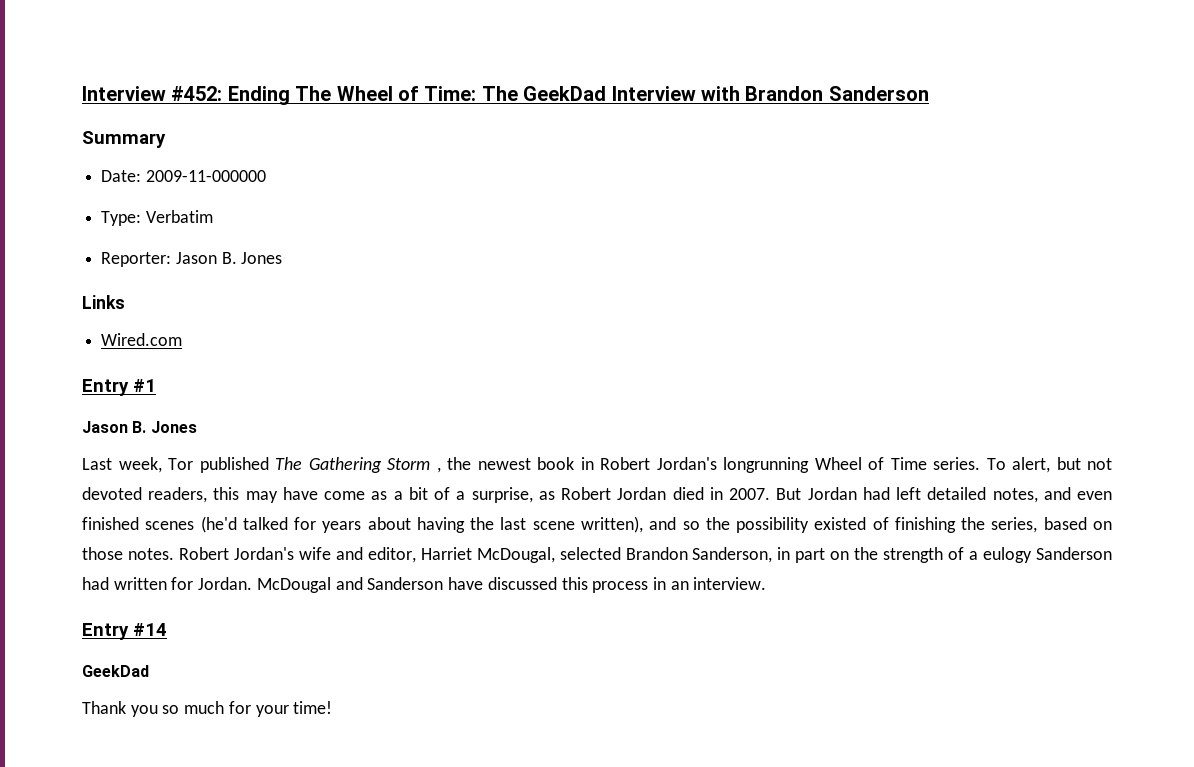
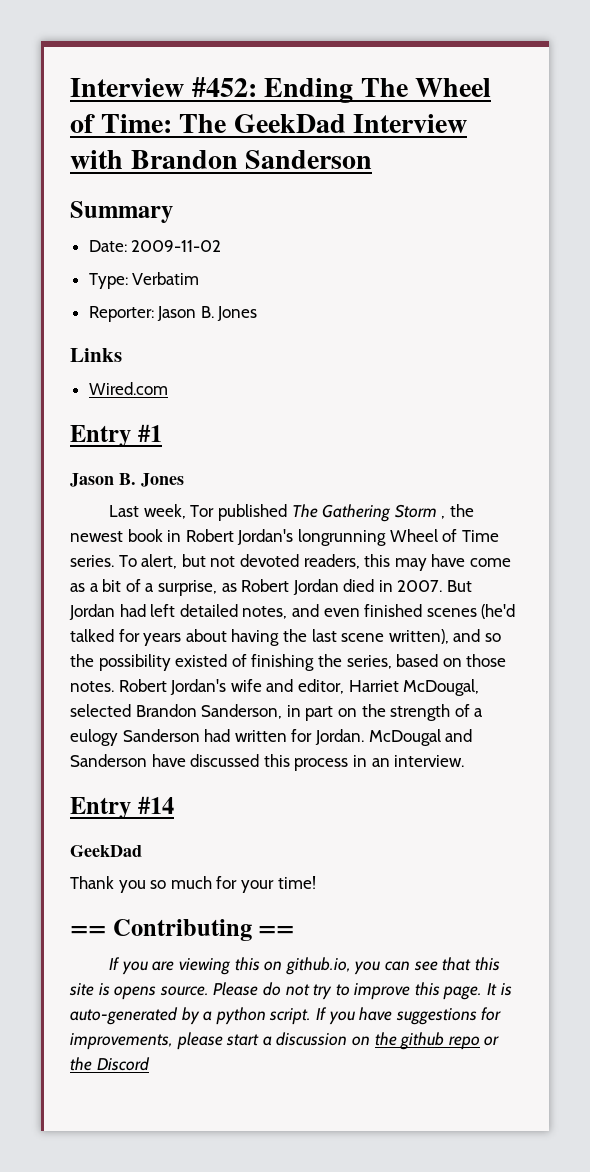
- Date: 2009-11-000000
+ Date: 2009-11-02
+ == Contributing ==
+ If you are viewing this on github.io, you can see that this site is opens source. Please do not try to improve this page. It is auto-generated by a python script. If you have suggestions for improvements, please start a discussion on the github repo or the Discord

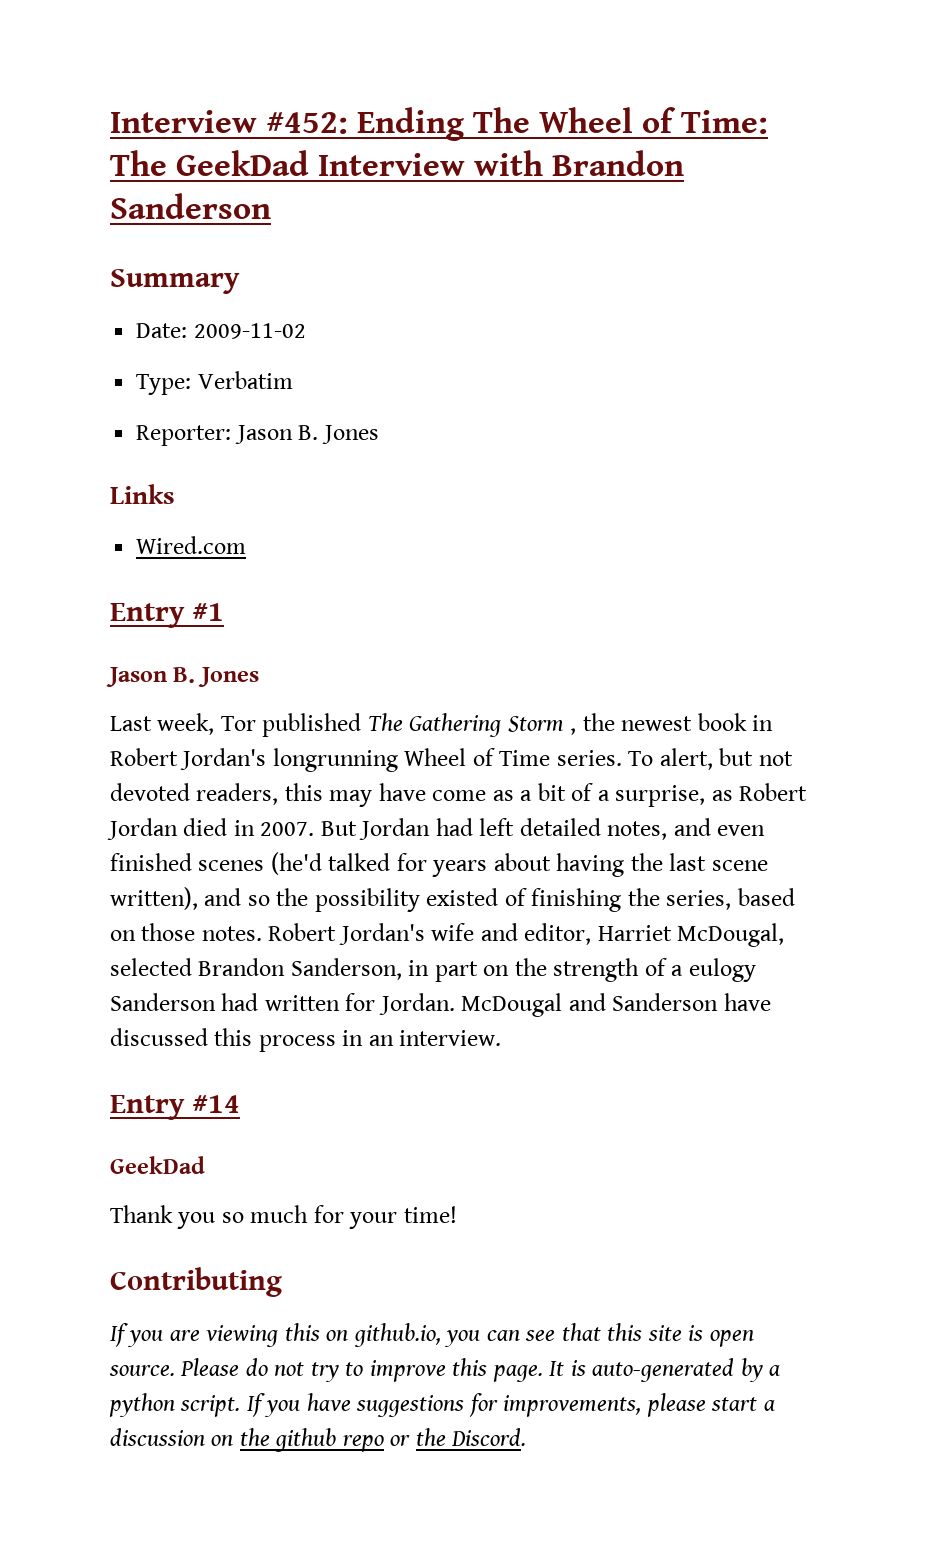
- == Contributing ==
+ Contributing
- If you are viewing this on github.io, you can see that this site is opens source.
+ If you are viewing this on github.io, you can see that this site is open source.
- If you have suggestions for improvements, please start a discussion on the github repo or the Discord
+ If you have suggestions for improvements, please start a discussion on the github repo or the Discord.

